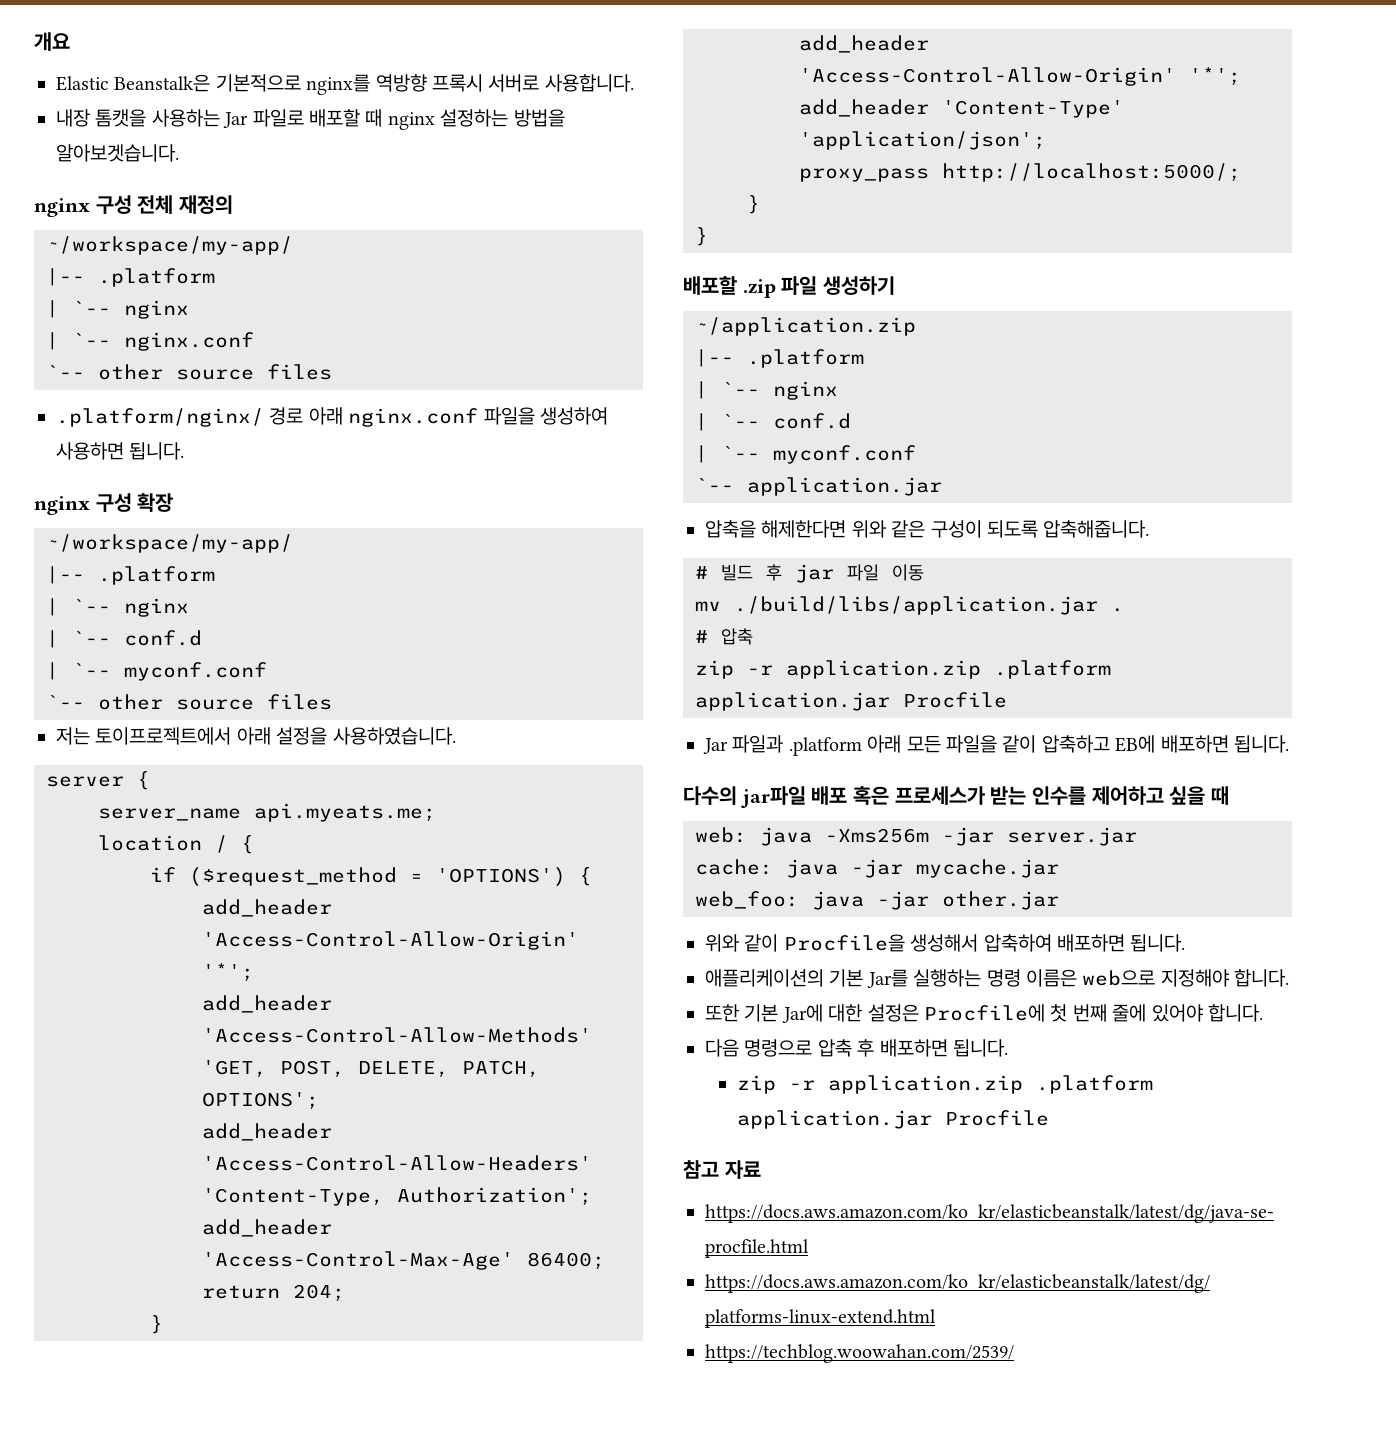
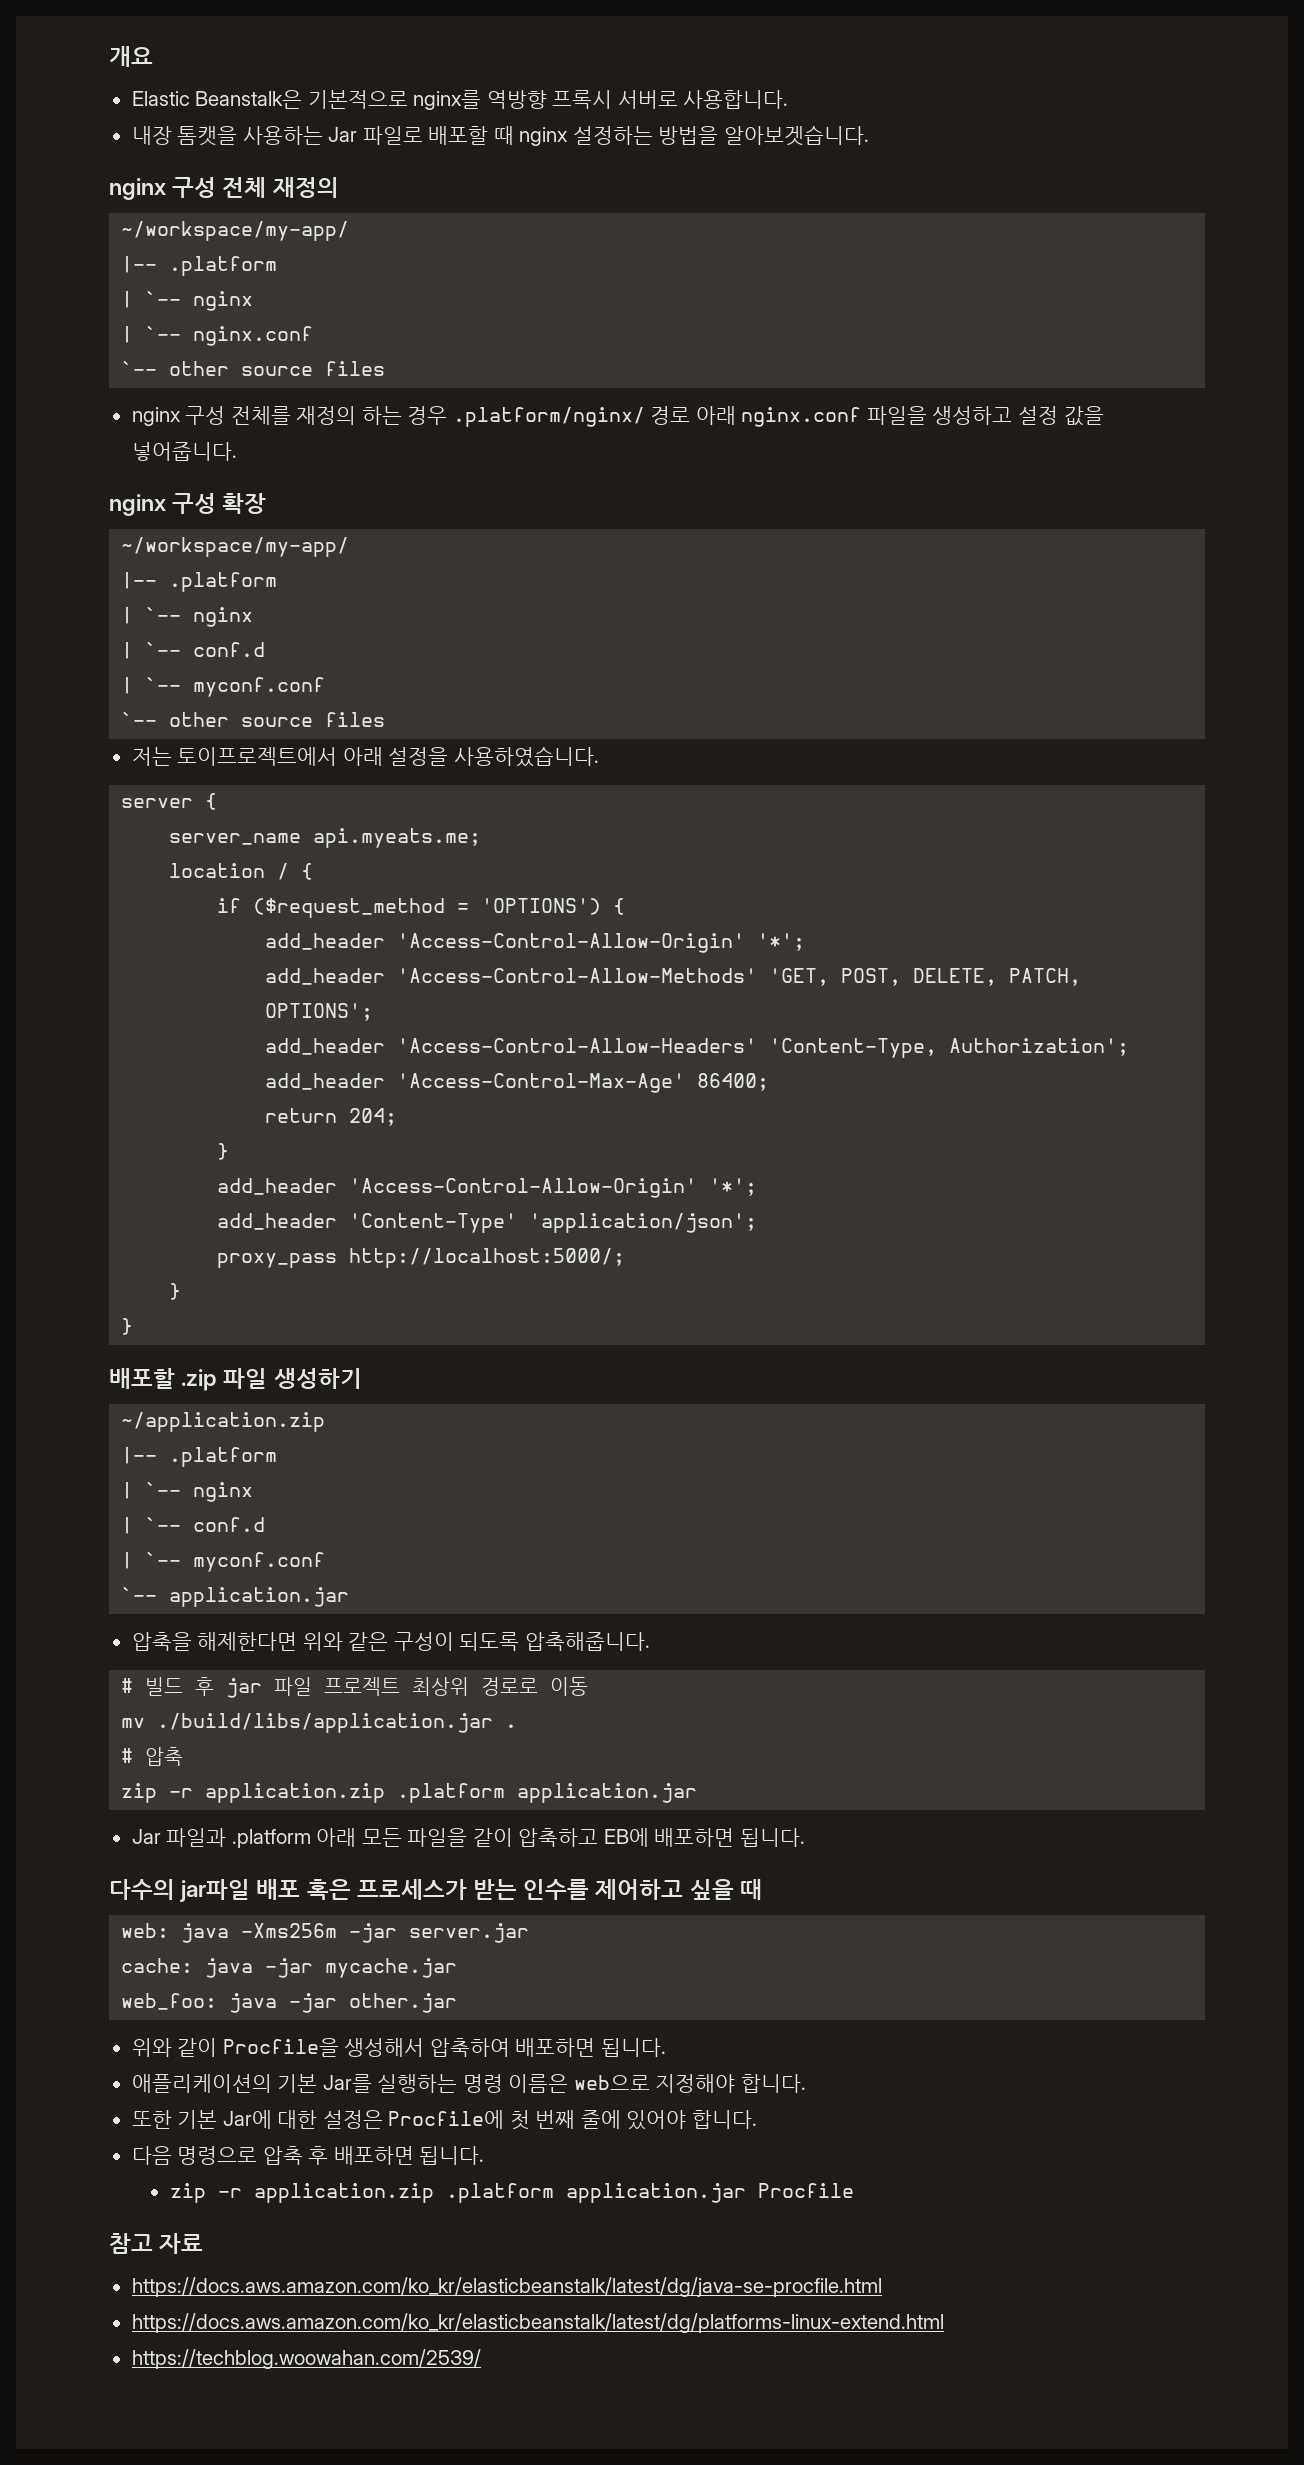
- .platform/nginx/ 경로 아래 nginx.conf 파일을 생성하여 사용하면 됩니다.
+ nginx 구성 전체를 재정의 하는 경우 .platform/nginx/ 경로 아래 nginx.conf 파일을 생성하고 설정 값을 넣어줍니다.
- # 빌드 후 jar 파일 이동
+ # 빌드 후 jar 파일 프로젝트 최상위 경로로 이동
  # 압축
- zip -r application.zip .platform application.jar Procfile
+ zip -r application.zip .platform application.jar

